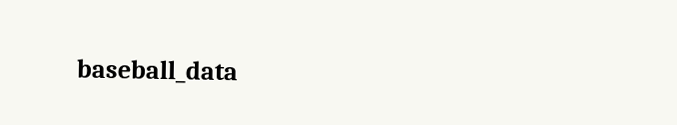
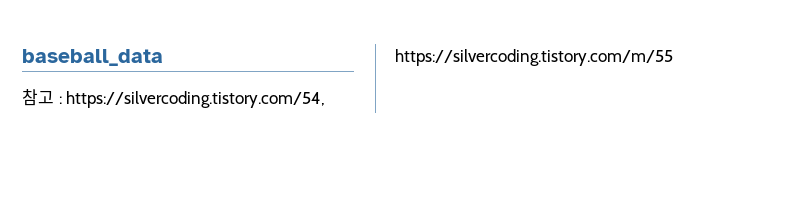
+ 참고 : https://silvercoding.tistory.com/54, https://silvercoding.tistory.com/m/55

